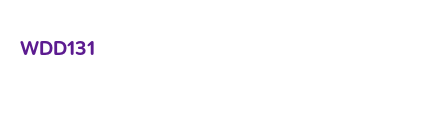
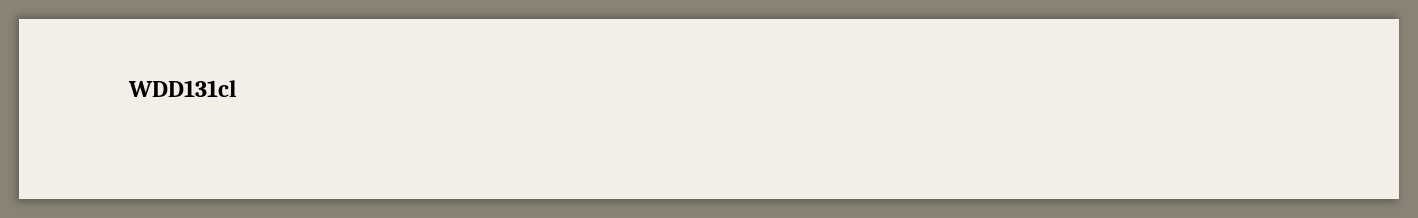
- WDD131
+ WDD131cl

